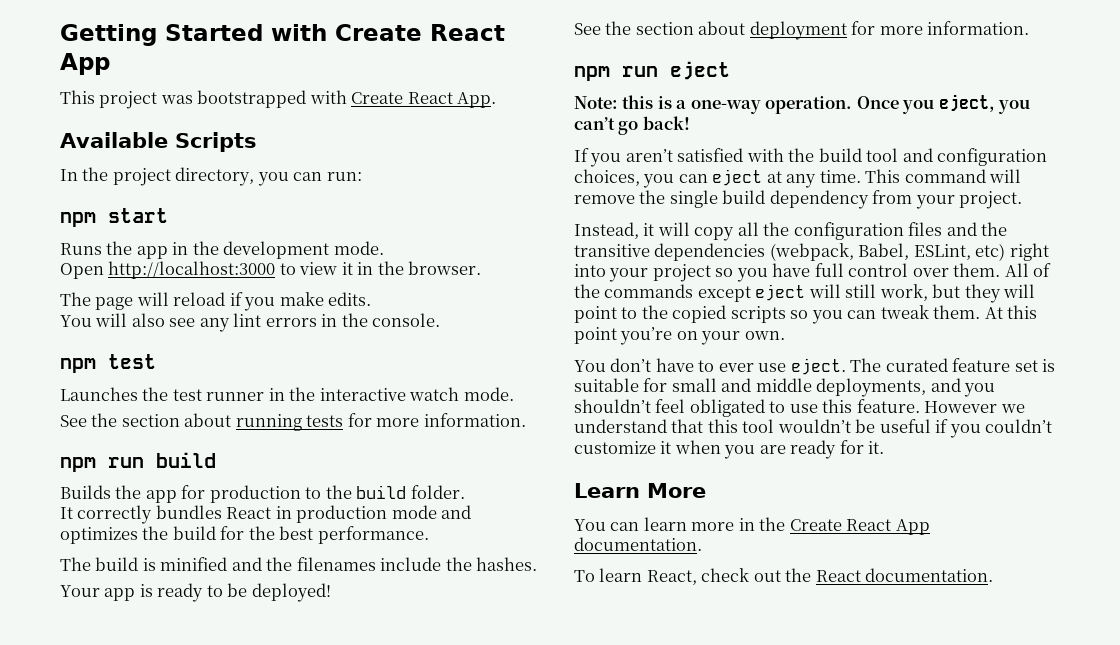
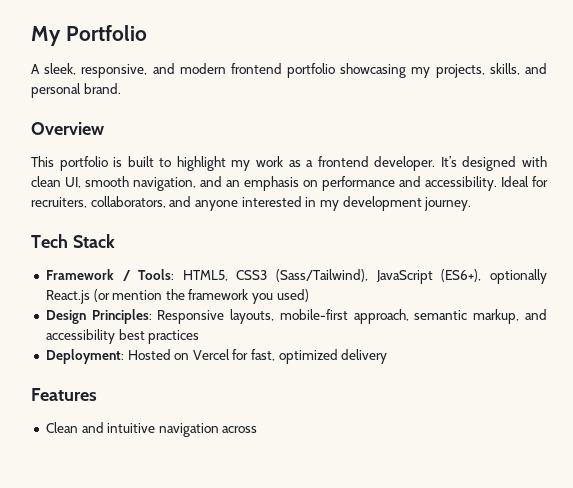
- Getting Started with Create React App
- This project was bootstrapped with Create React App.
- Available Scripts
- In the project directory, you can run:
- npm start
- Runs the app in the development mode.
- Open http://localhost:3000 to view it in the browser.
- The page will reload if you make edits.
- You will also see any lint errors in the console.
- npm test
- Launches the test runner in the interactive watch mode.
- See the section about running tests for more information.
- npm run build
- Builds the app for production to the build folder.
- It correctly bundles React in production mode and optimizes the build for the best performance.
- The build is minified and the filenames include the hashes.
- Your app is ready to be deployed!
- See the section about deployment for more information.
- npm run eject
- Note: this is a one-way operation. Once you eject, you can’t go back!
- If you aren’t satisfied with the build tool and configuration choices, you can eject at any time. This command will remove the single build dependency from your project.
- Instead, it will copy all the configuration files and the transitive dependencies (webpack, Babel, ESLint, etc) right into your project so you have full control over them. All of the commands except eject will still work, but they will point to the copied scripts so you can tweak them. At this point you’re on your own.
- You don’t have to ever use eject. The curated feature set is suitable for small and middle deployments, and you shouldn’t feel obligated to use this feature. However we understand that this tool wouldn’t be useful if you couldn’t customize it when you are ready for it.
- Learn More
- You can learn more in the Create React App documentation.
- To learn React, check out the React documentation.
+ My Portfolio
+ A sleek, responsive, and modern frontend portfolio showcasing my projects, skills, and personal brand.
+ Overview
+ This portfolio is built to highlight my work as a frontend developer. It’s designed with clean UI, smooth navigation, and an emphasis on performance and accessibility. Ideal for recruiters, collaborators, and anyone interested in my development journey.
+ Tech Stack
+ Framework / Tools: HTML5, CSS3 (Sass/Tailwind), JavaScript (ES6+), optionally React.js (or mention the framework you used)
+ Design Principles: Responsive layouts, mobile-first approach, semantic markup, and accessibility best practices
+ Deployment: Hosted on Vercel for fast, optimized delivery
+ Features
+ Clean and intuitive navigation across

